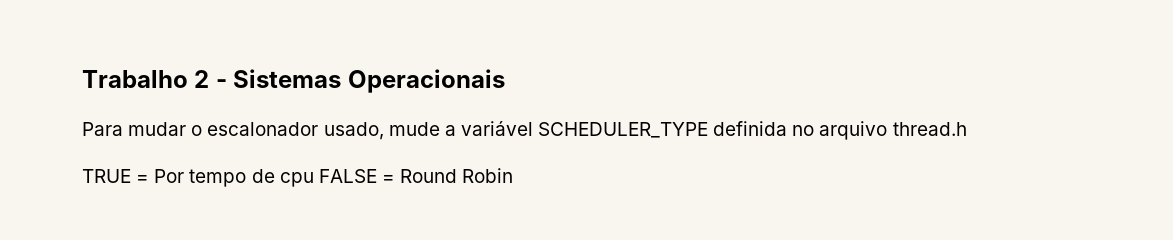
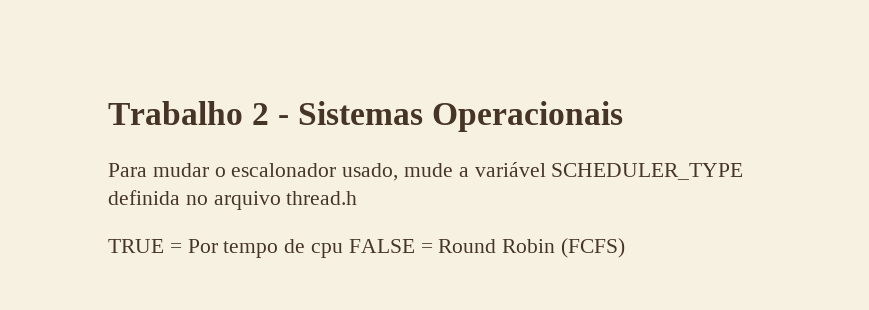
- TRUE = Por tempo de cpu FALSE = Round Robin
+ TRUE = Por tempo de cpu FALSE = Round Robin (FCFS)

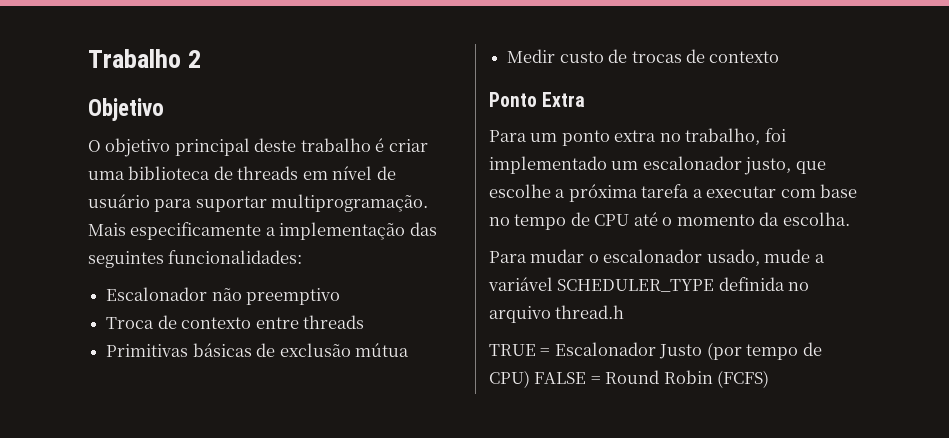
- Trabalho 2 - Sistemas Operacionais
+ Trabalho 2
+ Objetivo
+ O objetivo principal deste trabalho é criar uma biblioteca de threads em nível de usuário para suportar multiprogramação. Mais especificamente a implementação das seguintes funcionalidades:
+ Escalonador não preemptivo
+ Troca de contexto entre threads
+ Primitivas básicas de exclusão mútua
+ Medir custo de trocas de contexto
+ Ponto Extra
+ Para um ponto extra no trabalho, foi implementado um escalonador justo, que escolhe a próxima tarefa a executar com base no tempo de CPU até o momento da escolha.
- TRUE = Por tempo de cpu FALSE = Round Robin (FCFS)
+ TRUE = Escalonador Justo (por tempo de CPU) FALSE = Round Robin (FCFS)

